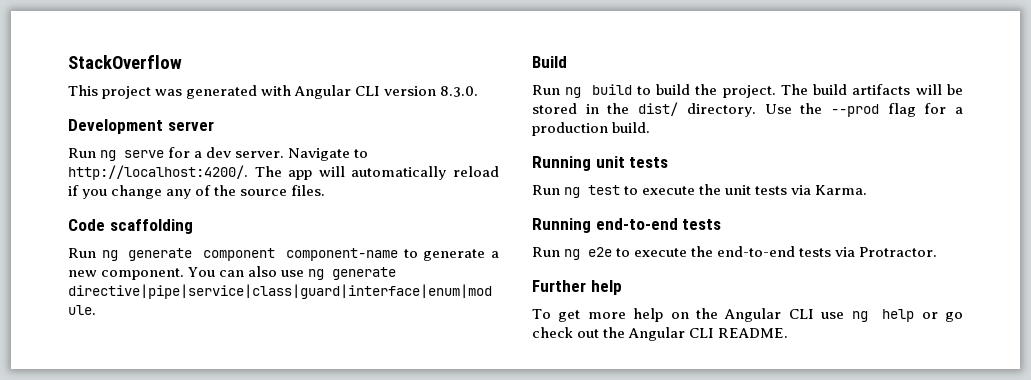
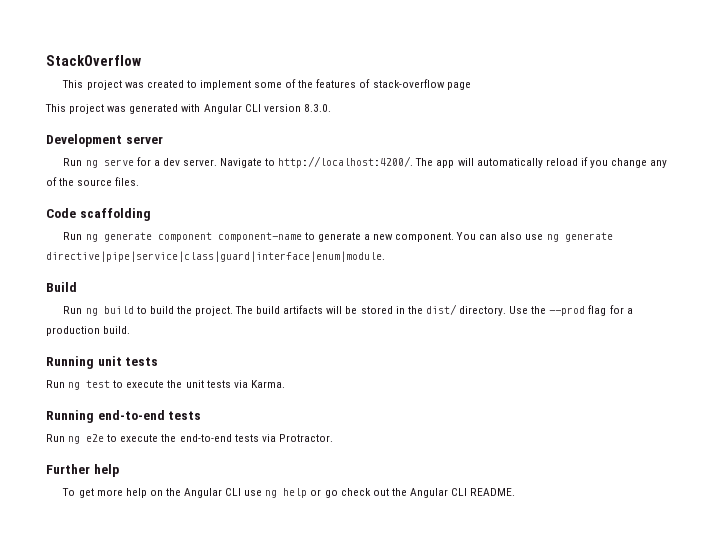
+ This project was created to implement some of the features of stack-overflow page

